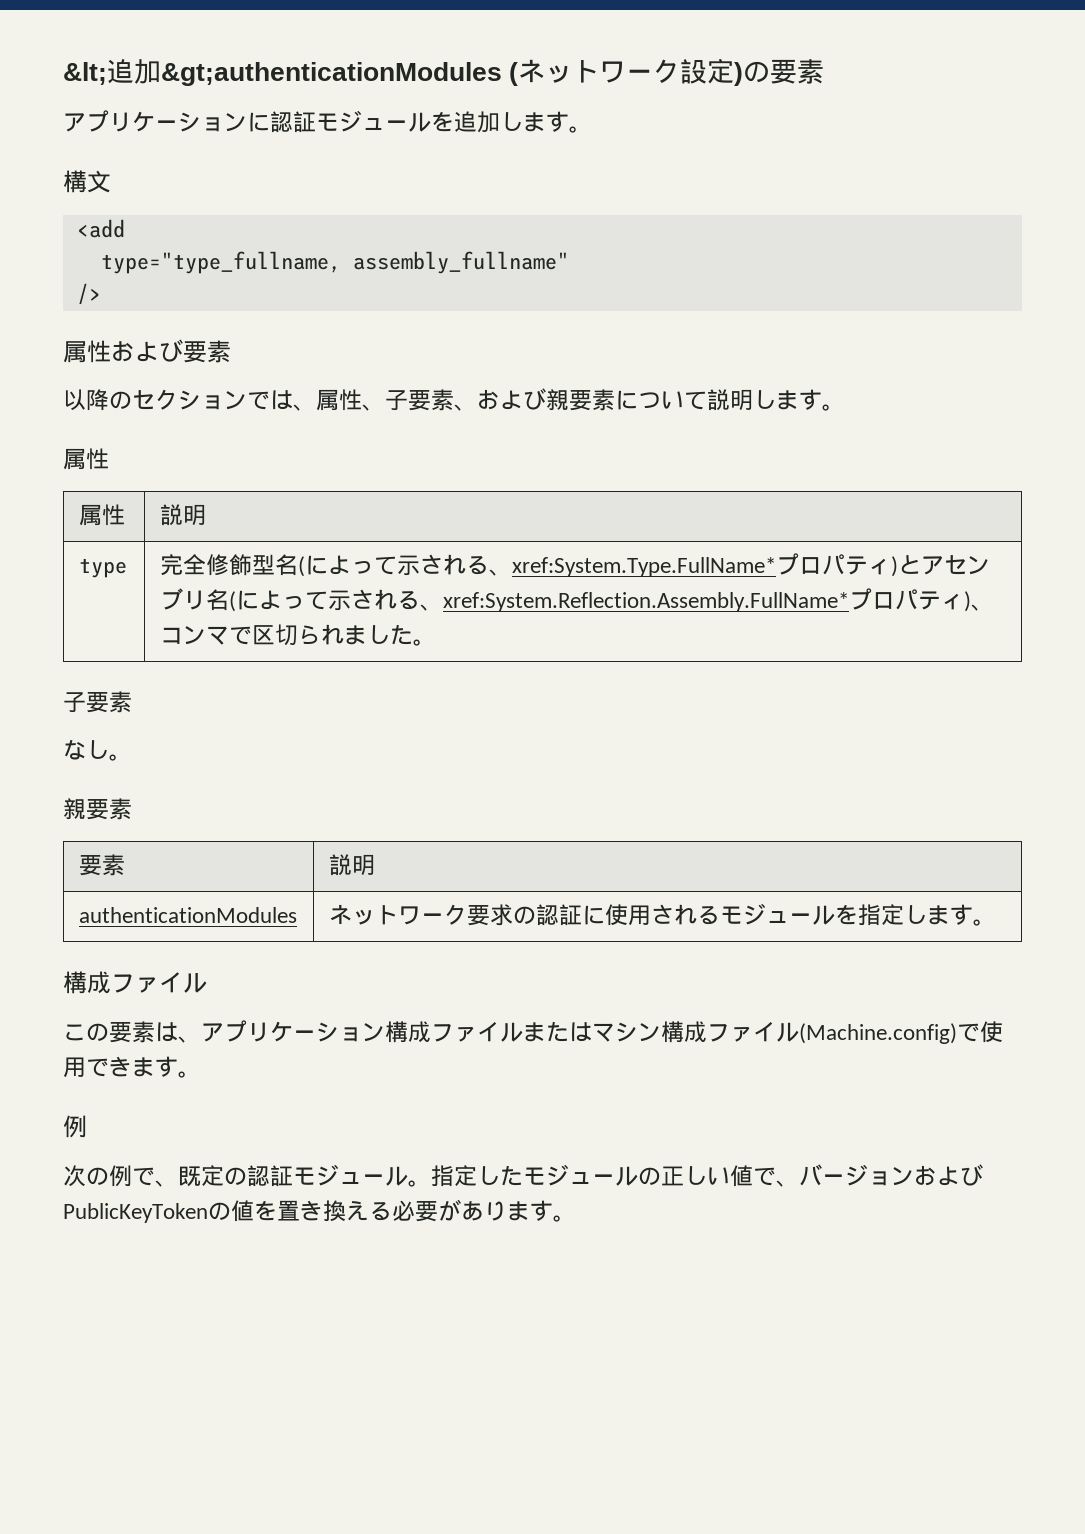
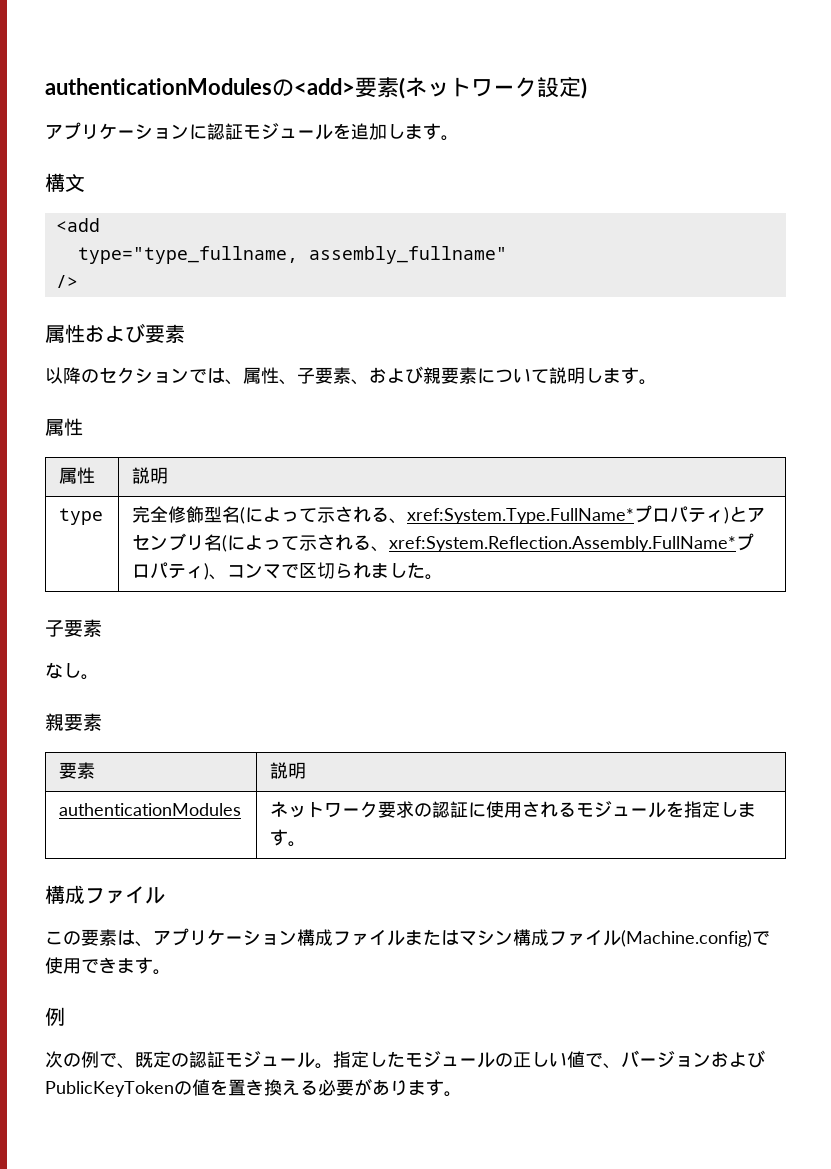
- &lt;追加&gt;authenticationModules (ネットワーク設定)の要素
+ authenticationModulesの<add>要素(ネットワーク設定)

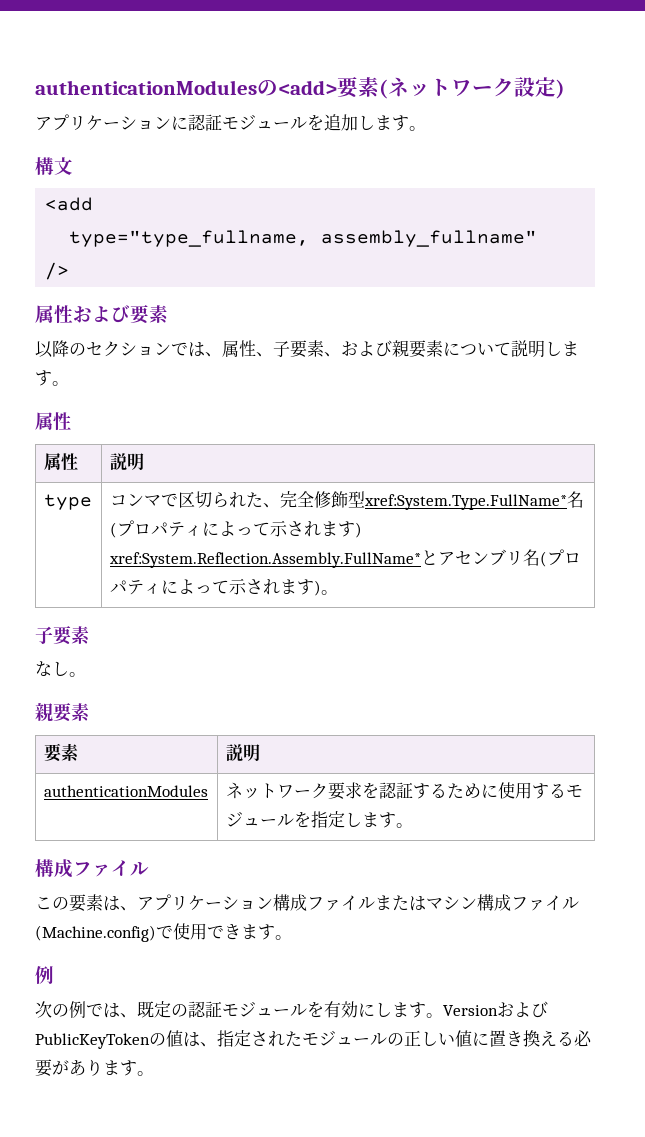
- type | 完全修飾型名(によって示される、xref:System.Type.FullName*プロパティ)とアセンブリ名(によって示される、xref:System.Reflection.Assembly.FullName*プロパティ)、コンマで区切られました。
+ type | コンマで区切られた、完全修飾型xref:System.Type.FullName*名(プロパティによって示されます) xref:System.Reflection.Assembly.FullName*とアセンブリ名(プロパティによって示されます)。
- authenticationModules | ネットワーク要求の認証に使用されるモジュールを指定します。
+ authenticationModules | ネットワーク要求を認証するために使用するモジュールを指定します。
- 次の例で、既定の認証モジュール。指定したモジュールの正しい値で、バージョンおよびPublicKeyTokenの値を置き換える必要があります。
+ 次の例では、既定の認証モジュールを有効にします。VersionおよびPublicKeyTokenの値は、指定されたモジュールの正しい値に置き換える必要があります。

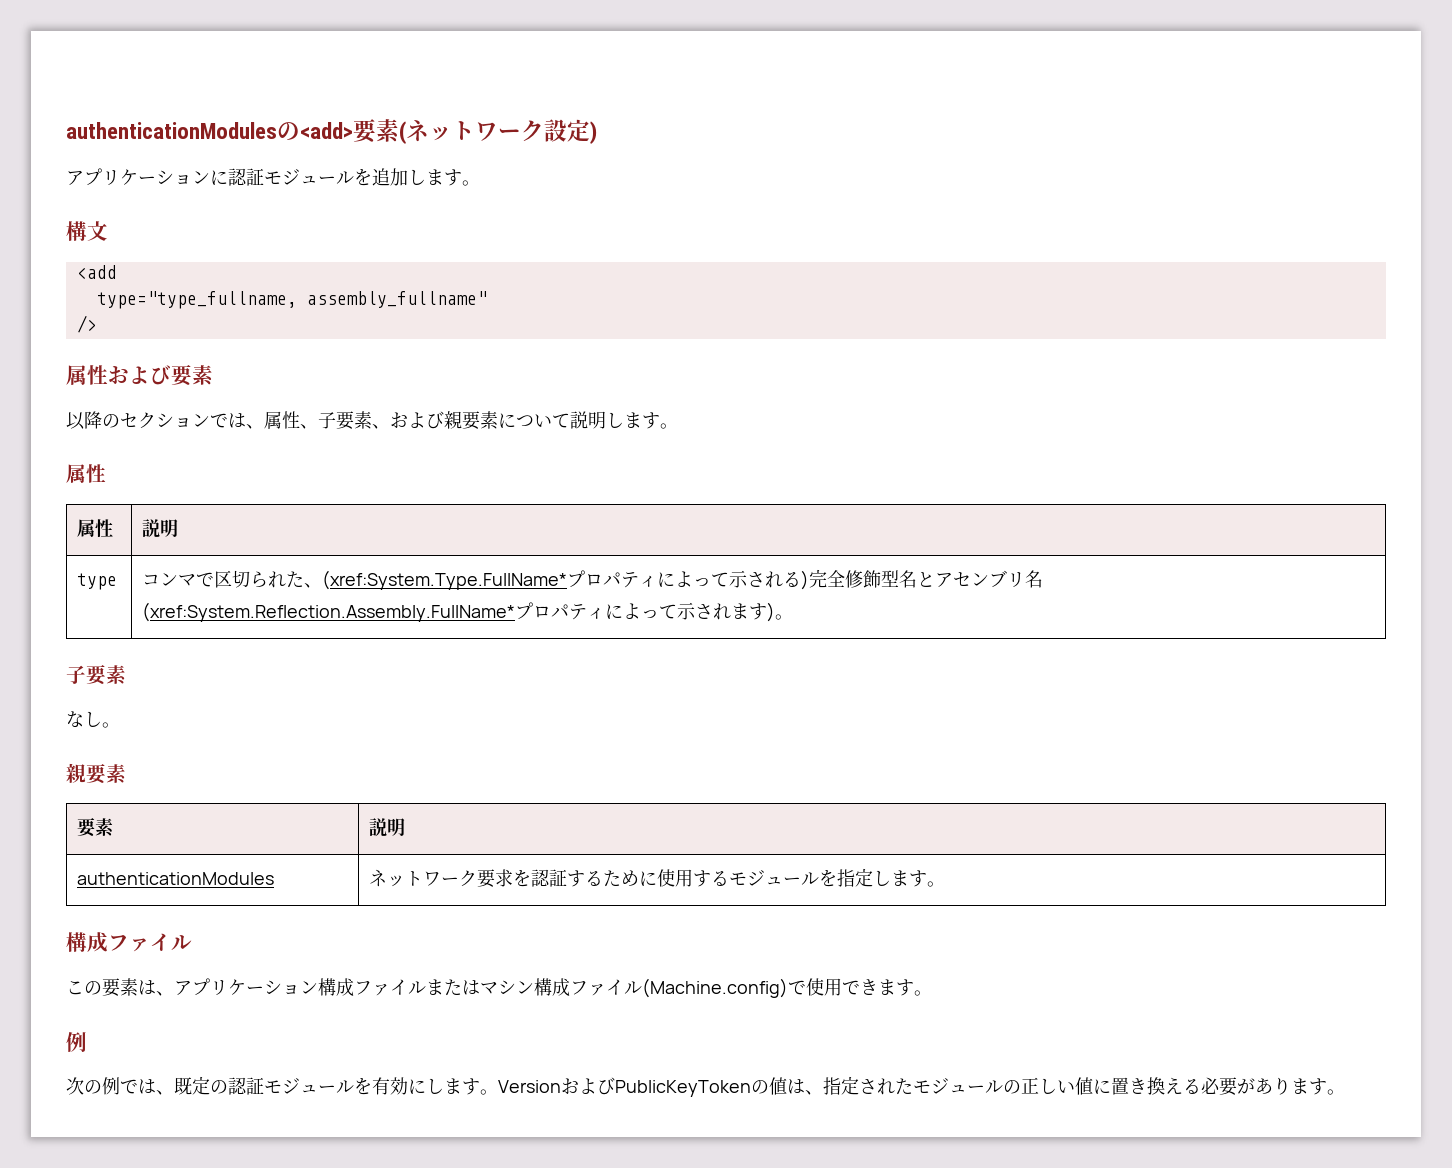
- type | コンマで区切られた、完全修飾型xref:System.Type.FullName*名(プロパティによって示されます) xref:System.Reflection.Assembly.FullName*とアセンブリ名(プロパティによって示されます)。
+ type | コンマで区切られた、(xref:System.Type.FullName*プロパティによって示される)完全修飾型名とアセンブリ名(xref:System.Reflection.Assembly.FullName*プロパティによって示されます)。

